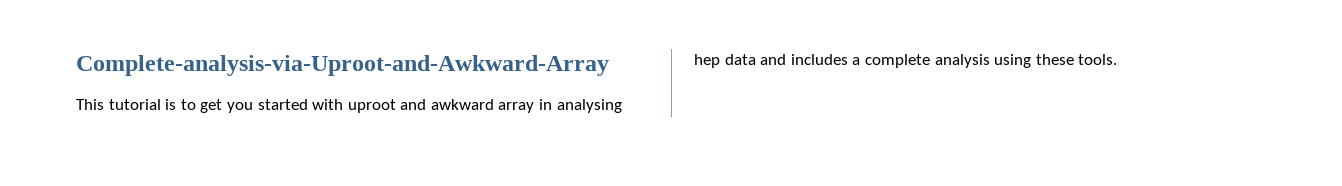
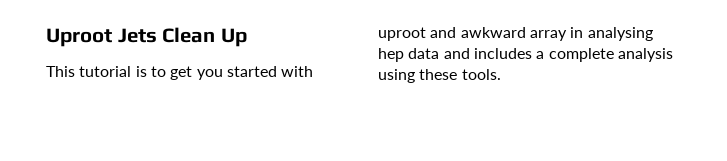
- Complete-analysis-via-Uproot-and-Awkward-Array
+ Uproot Jets Clean Up

